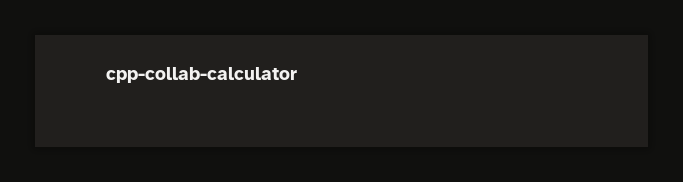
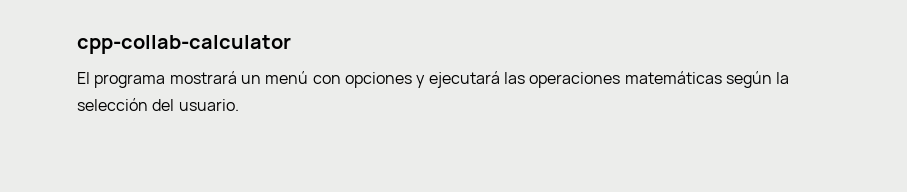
+ El programa mostrará un menú con opciones y ejecutará las operaciones matemáticas según la selección del usuario.

